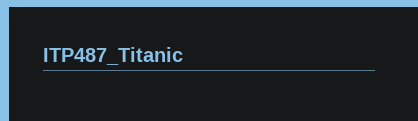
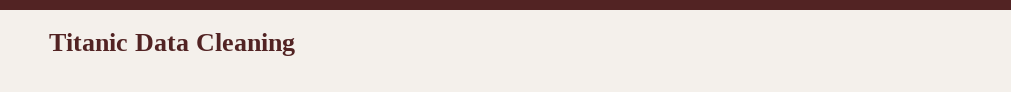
- ITP487_Titanic
+ Titanic Data Cleaning

